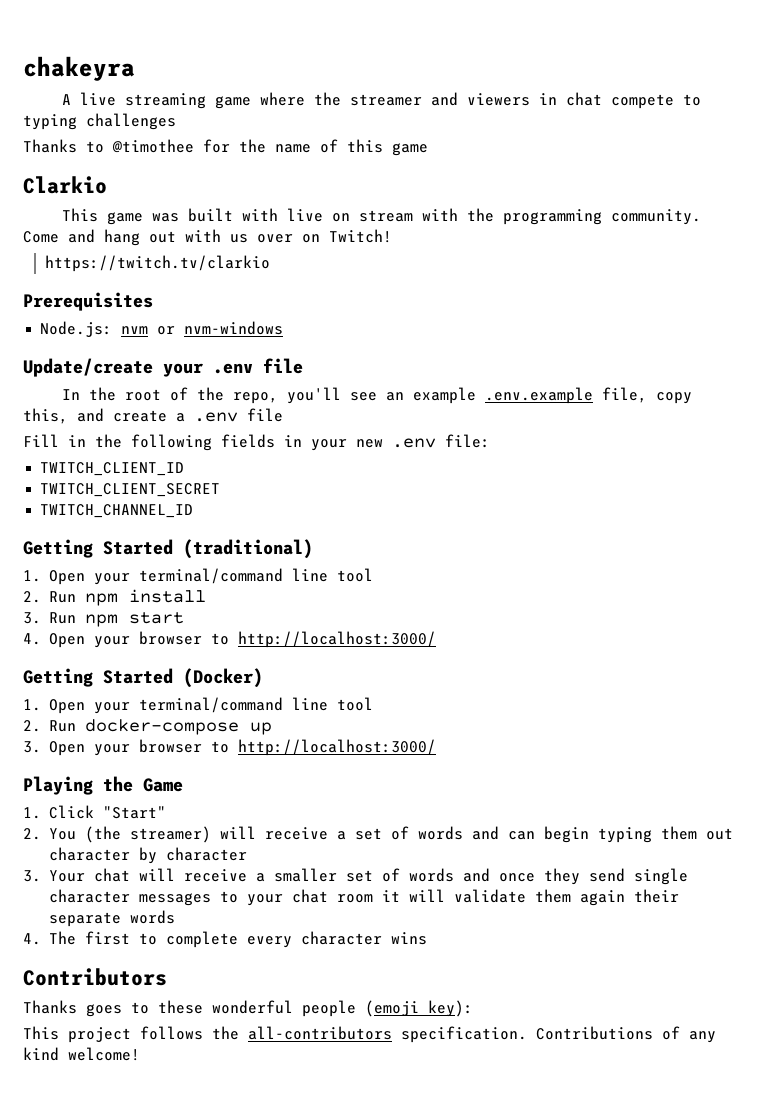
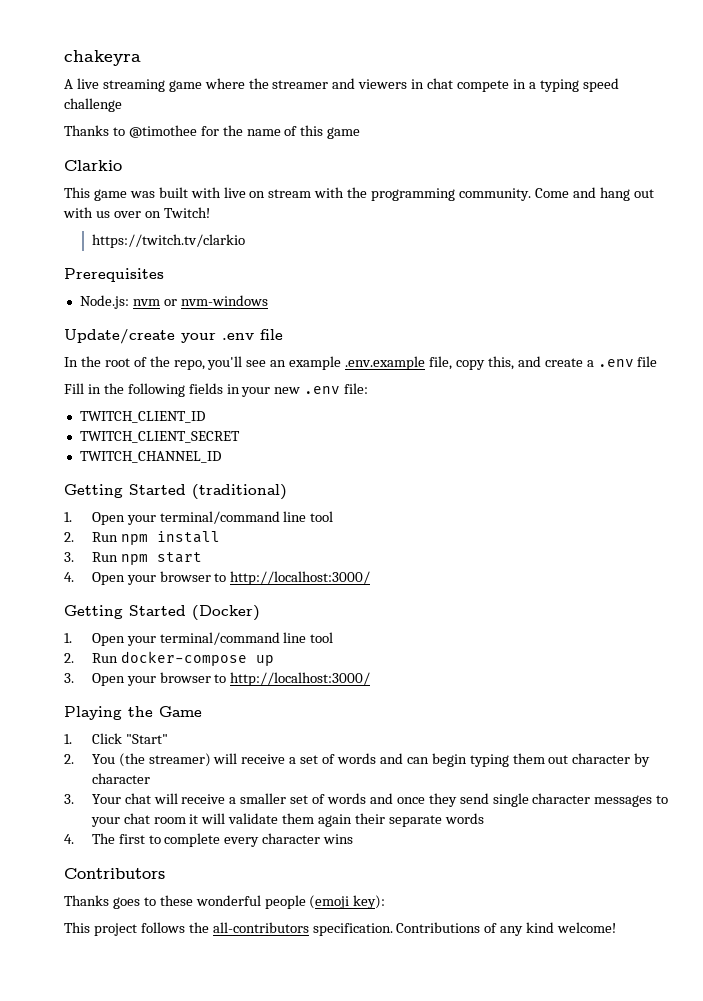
- A live streaming game where the streamer and viewers in chat compete to typing challenges
+ A live streaming game where the streamer and viewers in chat compete in a typing speed challenge

